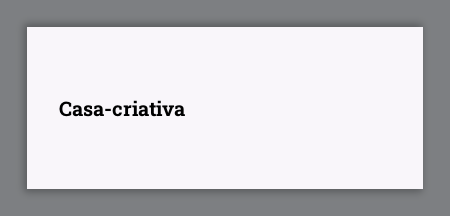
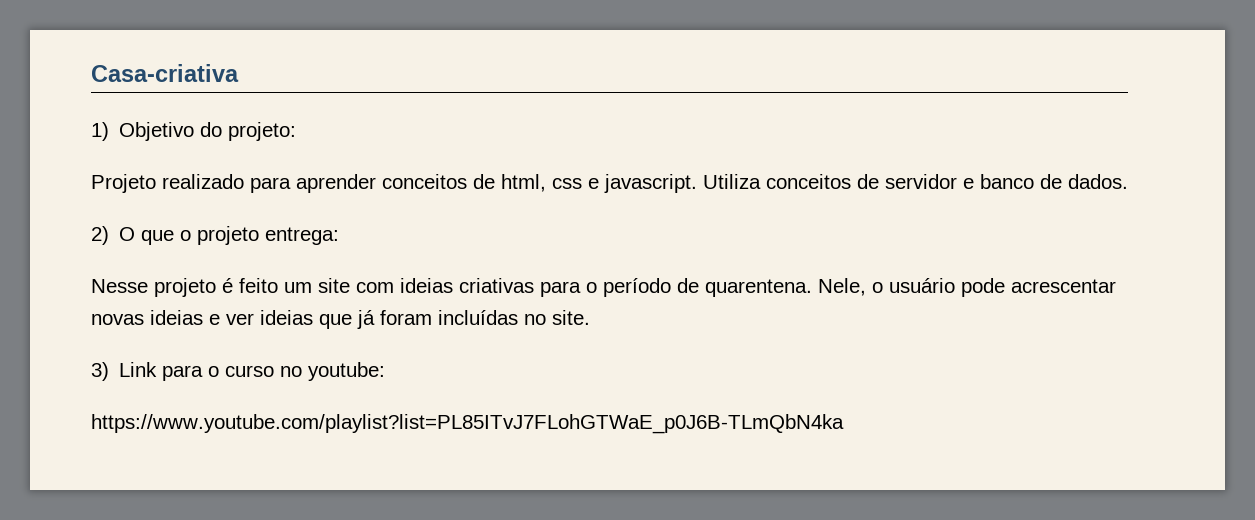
+ 1) Objetivo do projeto:
+ Projeto realizado para aprender conceitos de html, css e javascript. Utiliza conceitos de servidor e banco de dados.
+ 2) O que o projeto entrega:
+ Nesse projeto é feito um site com ideias criativas para o período de quarentena. Nele, o usuário pode acrescentar novas ideias e ver ideias que já foram incluídas no site.
+ 3) Link para o curso no youtube:
+ https://www.youtube.com/playlist?list=PL85ITvJ7FLohGTWaE_p0J6B-TLmQbN4ka

